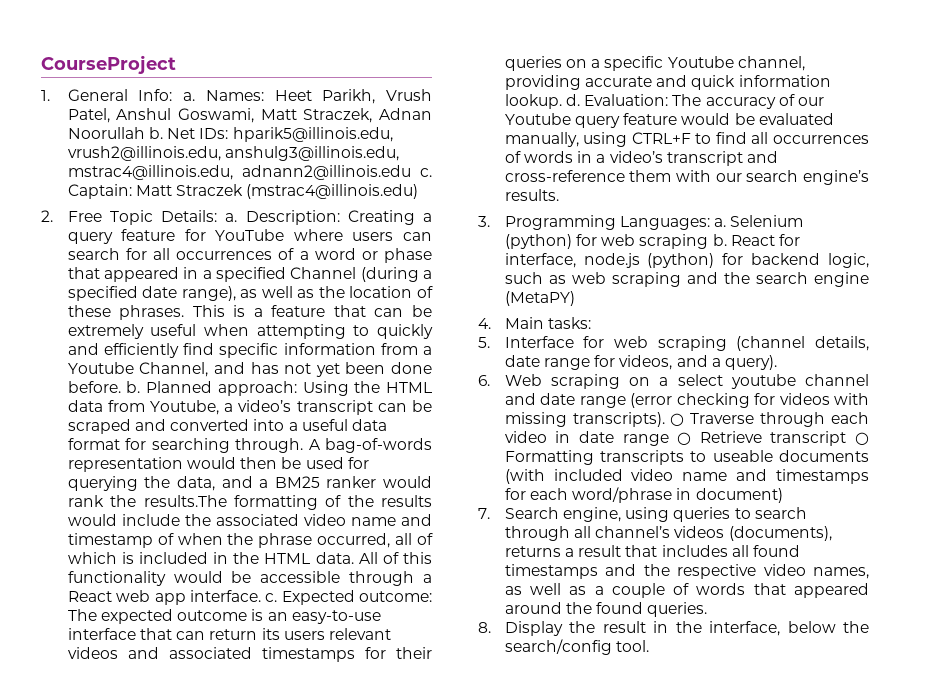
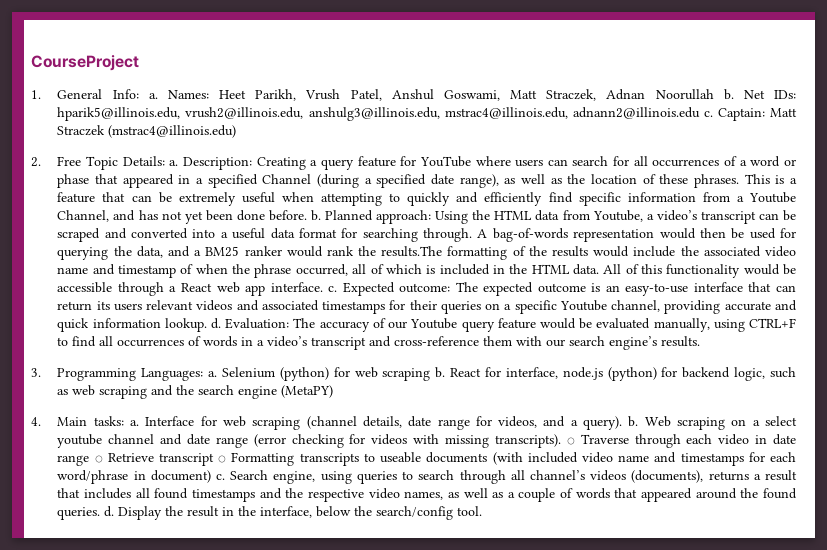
- 4. Main tasks:
- 5. Interface for web scraping (channel details, date range for videos, and a query).
- 6. Web scraping on a select youtube channel and date range (error checking for videos with missing transcripts).
+ 4. Main tasks: a. Interface for web scraping (channel details, date range for videos, and a query). b. Web scraping on a select youtube channel and date range (error checking for videos with missing transcripts).
- ○ Traverse through each video in date range ○ Retrieve transcript ○ Formatting transcripts to useable documents (with included video name and timestamps for each word/phrase in document)
- 7. Search engine, using queries to search through all channel’s videos (documents), returns a result that includes all found timestamps and the respective video names, as well as a couple of words that appeared around the found queries.
- 8. Display the result in the interface, below the search/config tool.
+ ○ Traverse through each video in date range ○ Retrieve transcript ○ Formatting transcripts to useable documents (with included video name and timestamps for each word/phrase in document) c. Search engine, using queries to search through all channel’s videos (documents), returns a result that includes all found timestamps and the respective video names, as well as a couple of words that appeared around the found queries. d. Display the result in the interface, below the search/config tool.

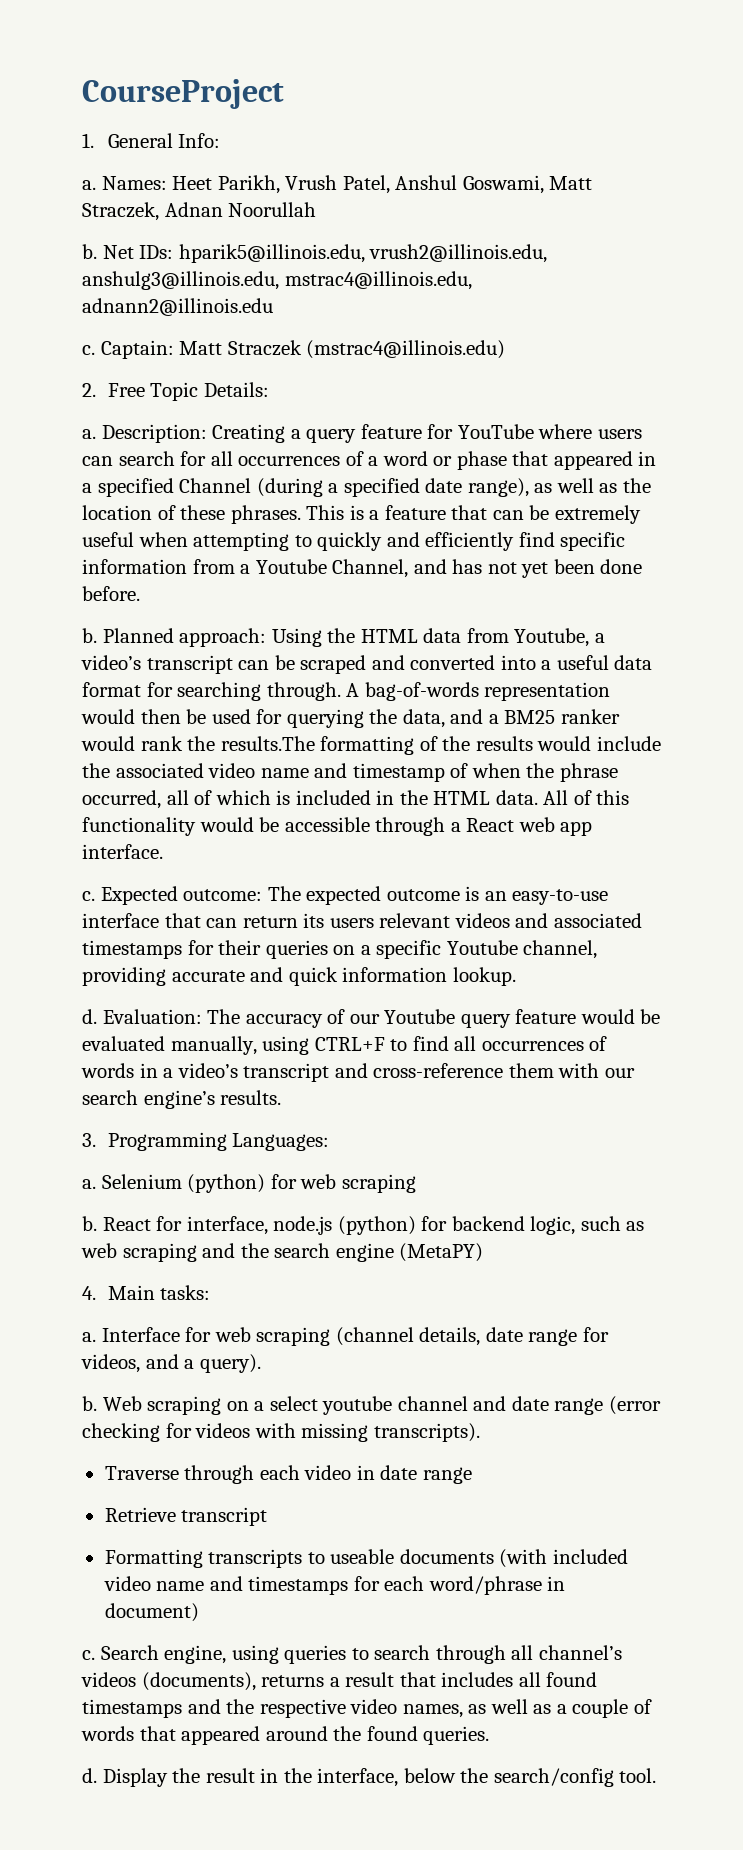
- 1. General Info: a.
+ 1. General Info:
+ a.
- Names: Heet Parikh, Vrush Patel, Anshul Goswami, Matt Straczek, Adnan Noorullah b.
+ Names: Heet Parikh, Vrush Patel, Anshul Goswami, Matt Straczek, Adnan Noorullah
+ b.
- Net IDs: hparik5@illinois.edu, vrush2@illinois.edu, anshulg3@illinois.edu, mstrac4@illinois.edu, adnann2@illinois.edu c.
+ Net IDs: hparik5@illinois.edu, vrush2@illinois.edu, anshulg3@illinois.edu, mstrac4@illinois.edu, adnann2@illinois.edu
+ c.
- 2. Free Topic Details: a.
+ 2. Free Topic Details:
+ a.
- This is a feature that can be extremely useful when attempting to quickly and efficiently find specific information from a Youtube Channel, and has not yet been done before. b.
+ This is a feature that can be extremely useful when attempting to quickly and efficiently find specific information from a Youtube Channel, and has not yet been done before.
+ b.
- All of this functionality would be accessible through a React web app interface. c.
+ All of this functionality would be accessible through a React web app interface.
+ c.
- Expected outcome: The expected outcome is an easy-to-use interface that can return its users relevant videos and associated timestamps for their queries on a specific Youtube channel, providing accurate and quick information lookup. d.
+ Expected outcome: The expected outcome is an easy-to-use interface that can return its users relevant videos and associated timestamps for their queries on a specific Youtube channel, providing accurate and quick information lookup.
+ d.
- 3. Programming Languages: a.
+ 3. Programming Languages:
+ a.
- Selenium (python) for web scraping b.
+ Selenium (python) for web scraping
+ b.
- 4. Main tasks: a.
+ 4. Main tasks:
+ a.
- Interface for web scraping (channel details, date range for videos, and a query). b.
+ Interface for web scraping (channel details, date range for videos, and a query).
+ b.
- Web scraping on a select youtube channel and date range (error checking for videos with missing transcripts). ○ Traverse through each video in date range ○ Retrieve transcript ○ Formatting transcripts to useable documents (with included video name and timestamps for each word/phrase in document) c.
+ Web scraping on a select youtube channel and date range (error checking for videos with missing transcripts).
+ Traverse through each video in date range
+ Retrieve transcript
+ Formatting transcripts to useable documents (with included video name and timestamps for each word/phrase in document)
+ c.
- Search engine, using queries to search through all channel’s videos (documents), returns a result that includes all found timestamps and the respective video names, as well as a couple of words that appeared around the found queries. d.
+ Search engine, using queries to search through all channel’s videos (documents), returns a result that includes all found timestamps and the respective video names, as well as a couple of words that appeared around the found queries.
+ d.

